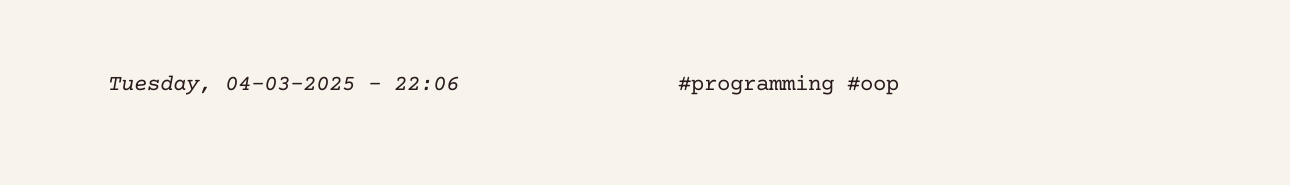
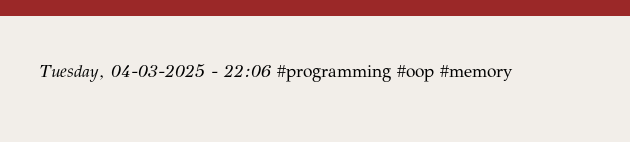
- Tuesday, 04-03-2025 - 22:06 #programming #oop
+ Tuesday, 04-03-2025 - 22:06 #programming #oop #memory

